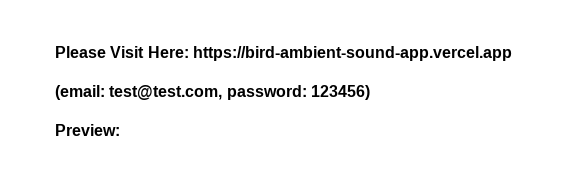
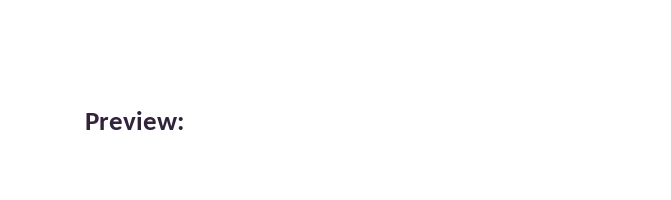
- Please Visit Here: https://bird-ambient-sound-app.vercel.app
- (email: test@test.com, password: 123456)

